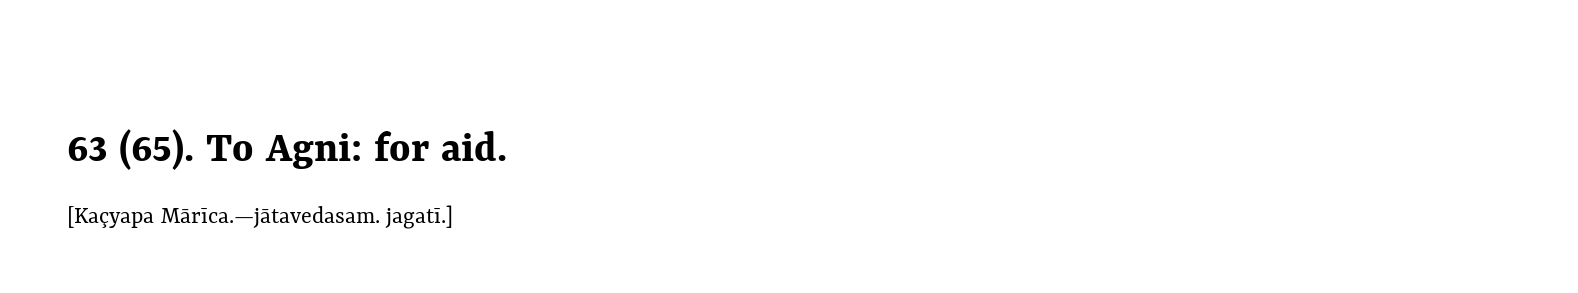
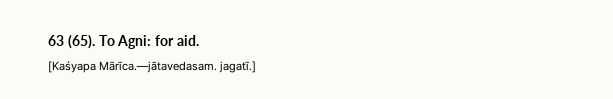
- [Kaçyapa Mārīca.—jātavedasam. jagatī.]
+ [Kaśyapa Mārīca.—jātavedasam. jagatī.]

